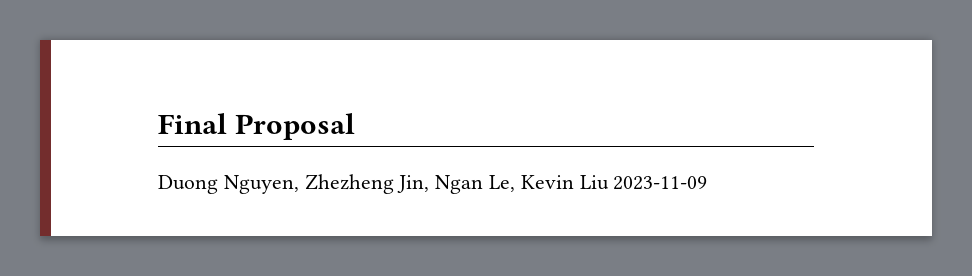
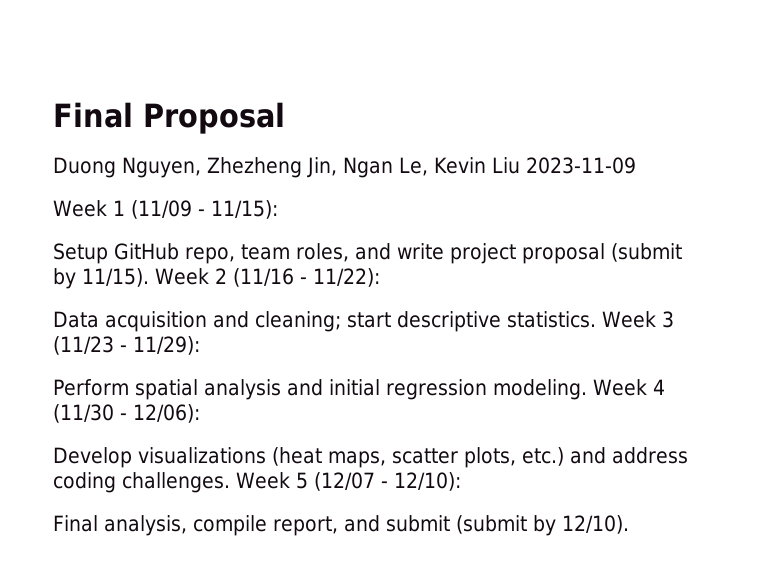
+ Week 1 (11/09 - 11/15):
+ Setup GitHub repo, team roles, and write project proposal (submit by 11/15). Week 2 (11/16 - 11/22):
+ Data acquisition and cleaning; start descriptive statistics. Week 3 (11/23 - 11/29):
+ Perform spatial analysis and initial regression modeling. Week 4 (11/30 - 12/06):
+ Develop visualizations (heat maps, scatter plots, etc.) and address coding challenges. Week 5 (12/07 - 12/10):
+ Final analysis, compile report, and submit (submit by 12/10).

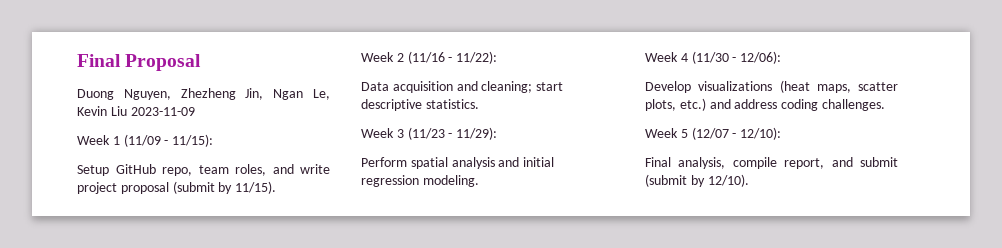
- Setup GitHub repo, team roles, and write project proposal (submit by 11/15). Week 2 (11/16 - 11/22):
+ Setup GitHub repo, team roles, and write project proposal (submit by 11/15).
+ Week 2 (11/16 - 11/22):
- Data acquisition and cleaning; start descriptive statistics. Week 3 (11/23 - 11/29):
+ Data acquisition and cleaning; start descriptive statistics.
+ Week 3 (11/23 - 11/29):
- Perform spatial analysis and initial regression modeling. Week 4 (11/30 - 12/06):
+ Perform spatial analysis and initial regression modeling.
+ Week 4 (11/30 - 12/06):
- Develop visualizations (heat maps, scatter plots, etc.) and address coding challenges. Week 5 (12/07 - 12/10):
+ Develop visualizations (heat maps, scatter plots, etc.) and address coding challenges.
+ Week 5 (12/07 - 12/10):

